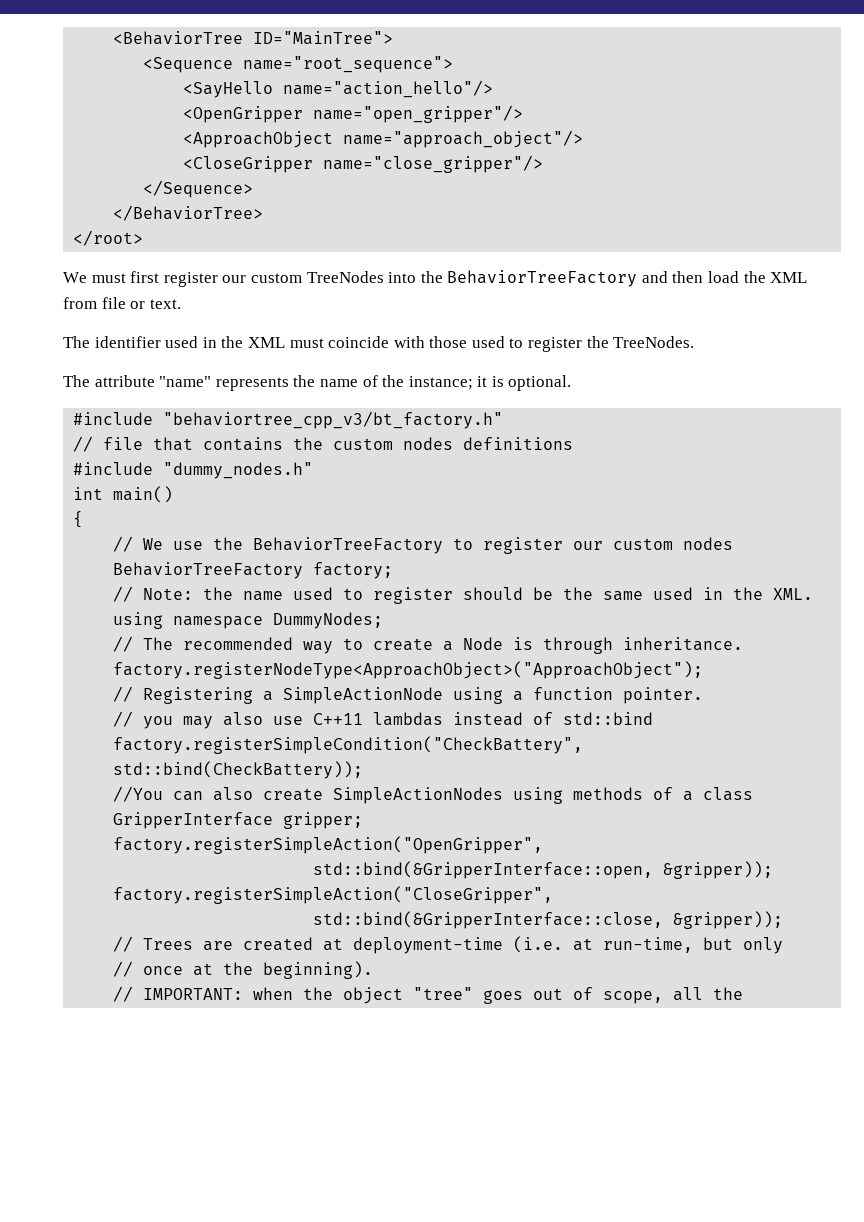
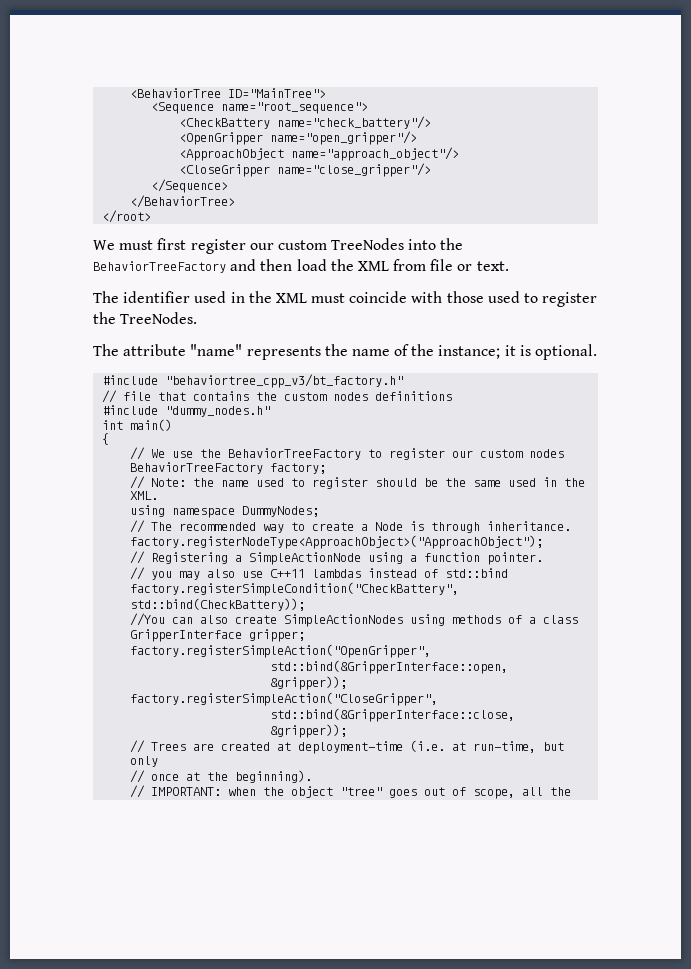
- <SayHello name="action_hello"/>
+ <CheckBattery name="check_battery"/>

